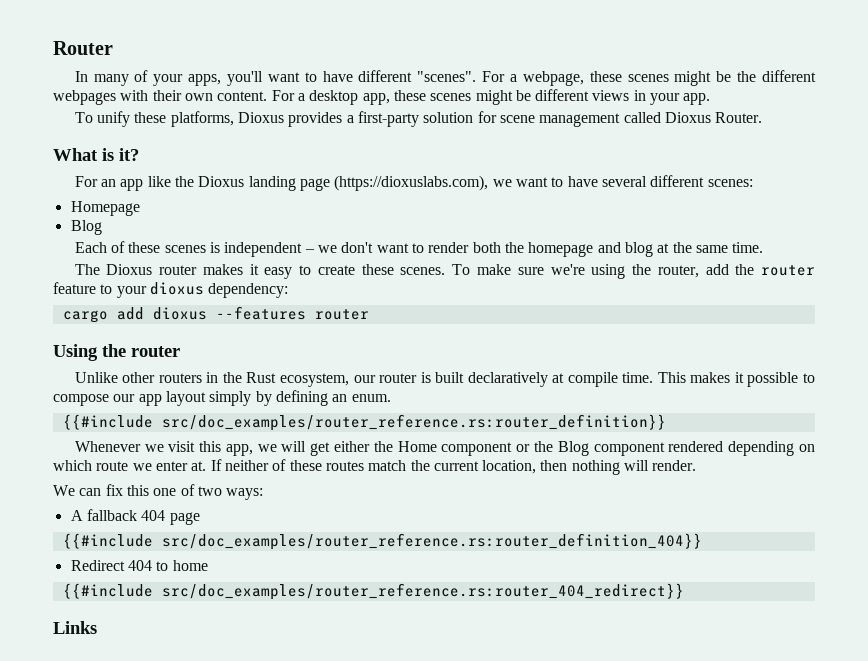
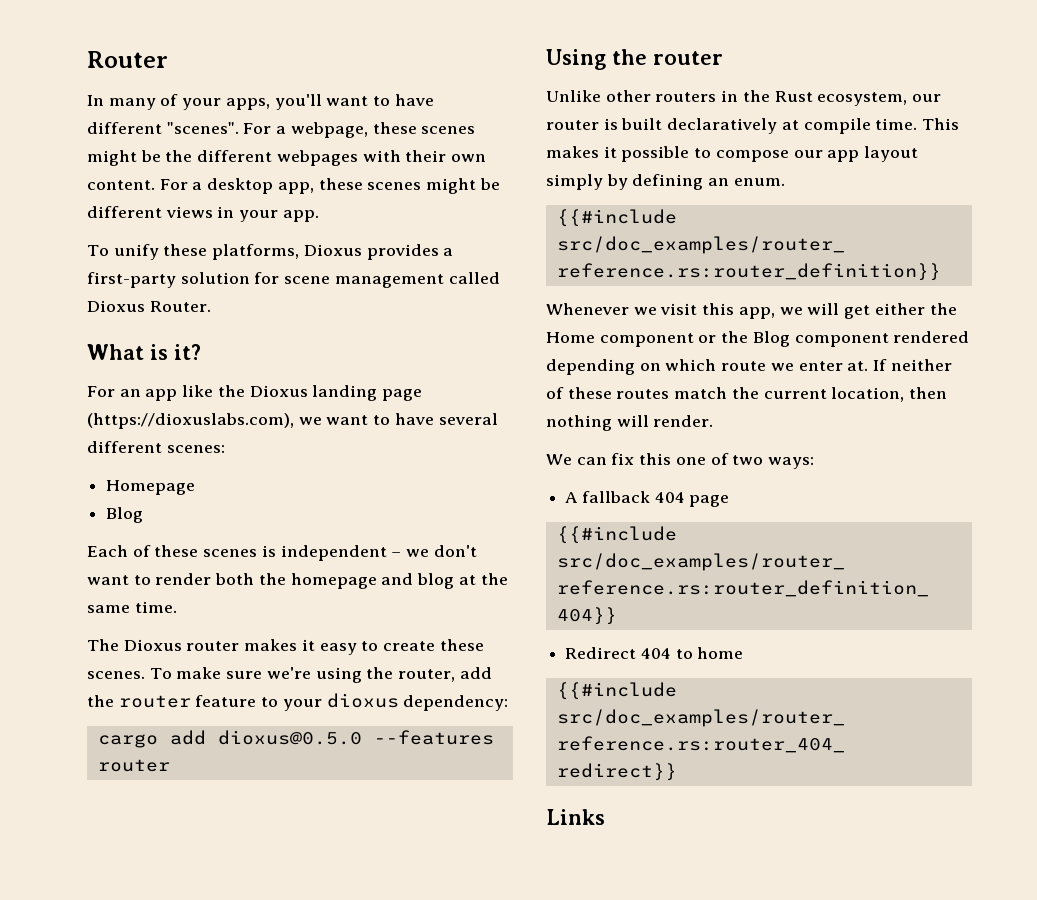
- cargo add dioxus --features router
+ cargo add dioxus@0.5.0 --features router

